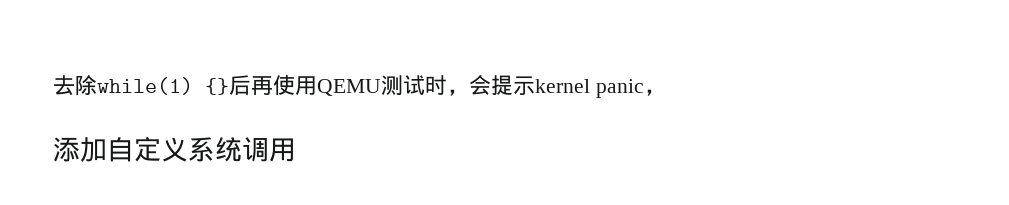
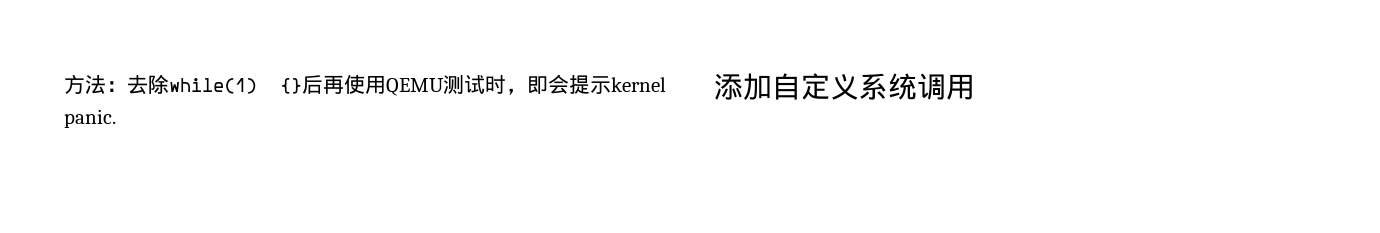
- 去除while(1) {}后再使用QEMU测试时，会提示kernel panic，
+ 方法：去除while(1) {}后再使用QEMU测试时，即会提示kernel panic.

